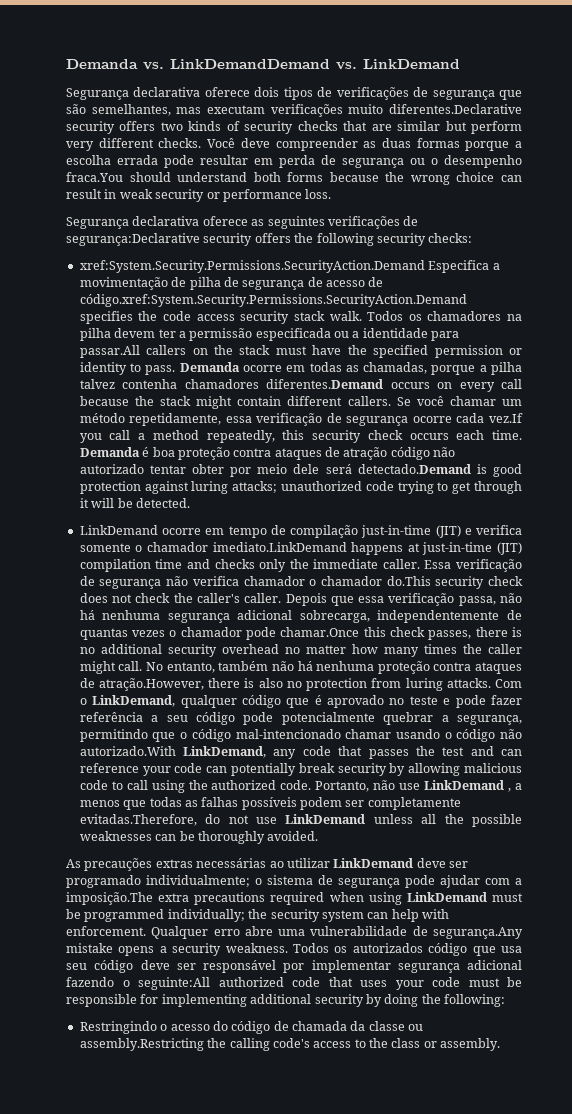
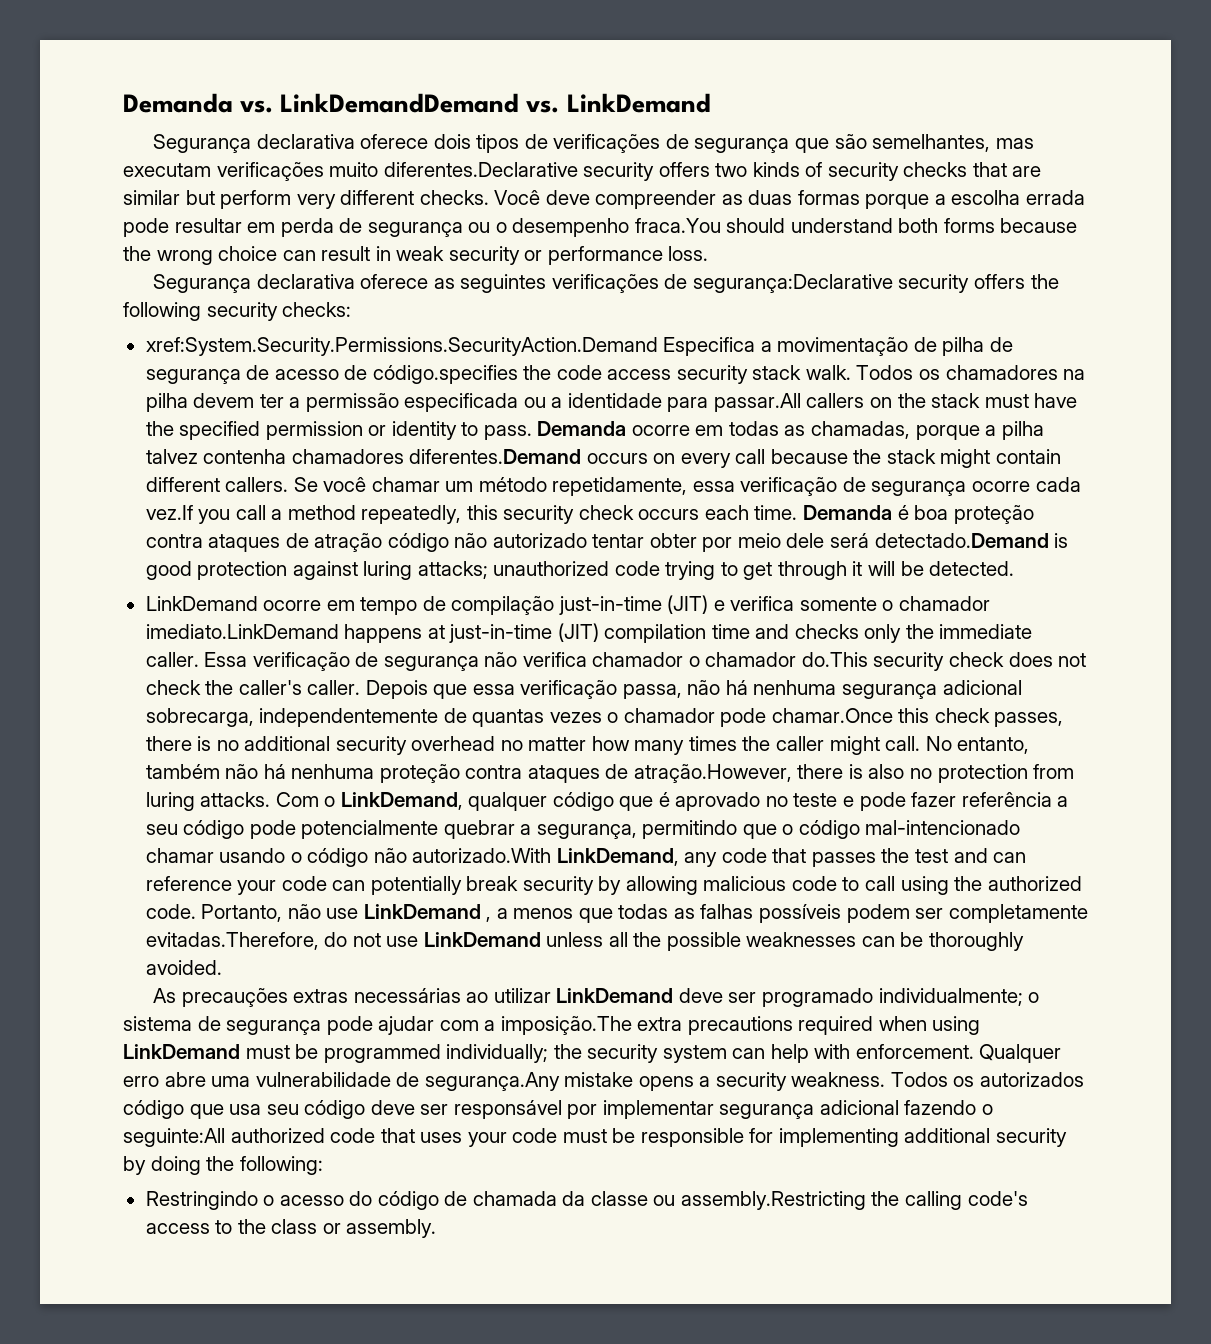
- xref:System.Security.Permissions.SecurityAction.Demand Especifica a movimentação de pilha de segurança de acesso de código.xref:System.Security.Permissions.SecurityAction.Demand specifies the code access security stack walk.
+ xref:System.Security.Permissions.SecurityAction.Demand Especifica a movimentação de pilha de segurança de acesso de código.specifies the code access security stack walk.

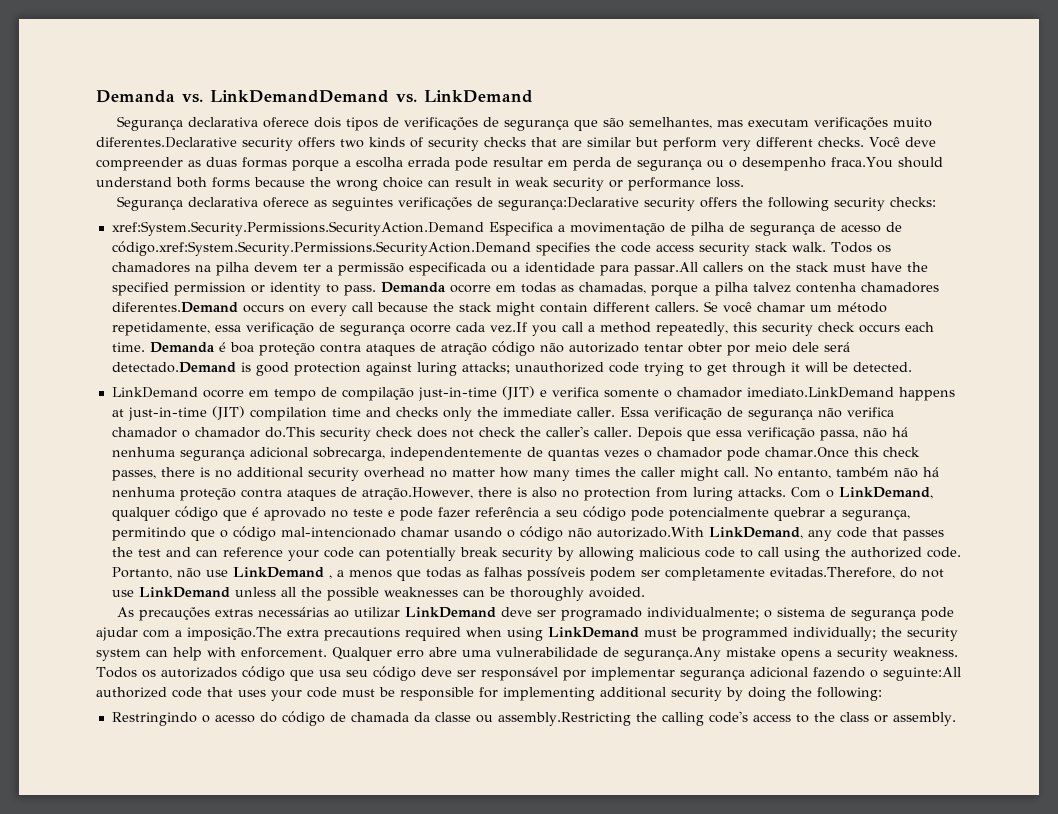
- xref:System.Security.Permissions.SecurityAction.Demand Especifica a movimentação de pilha de segurança de acesso de código.specifies the code access security stack walk.
+ xref:System.Security.Permissions.SecurityAction.Demand Especifica a movimentação de pilha de segurança de acesso de código.xref:System.Security.Permissions.SecurityAction.Demand specifies the code access security stack walk.

